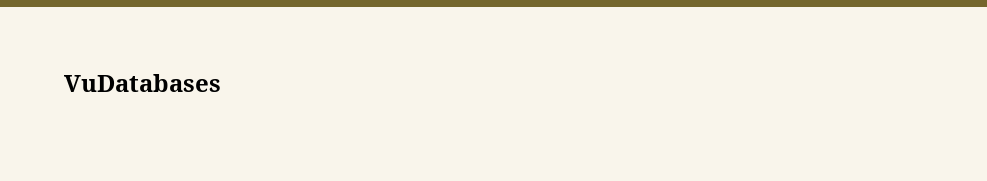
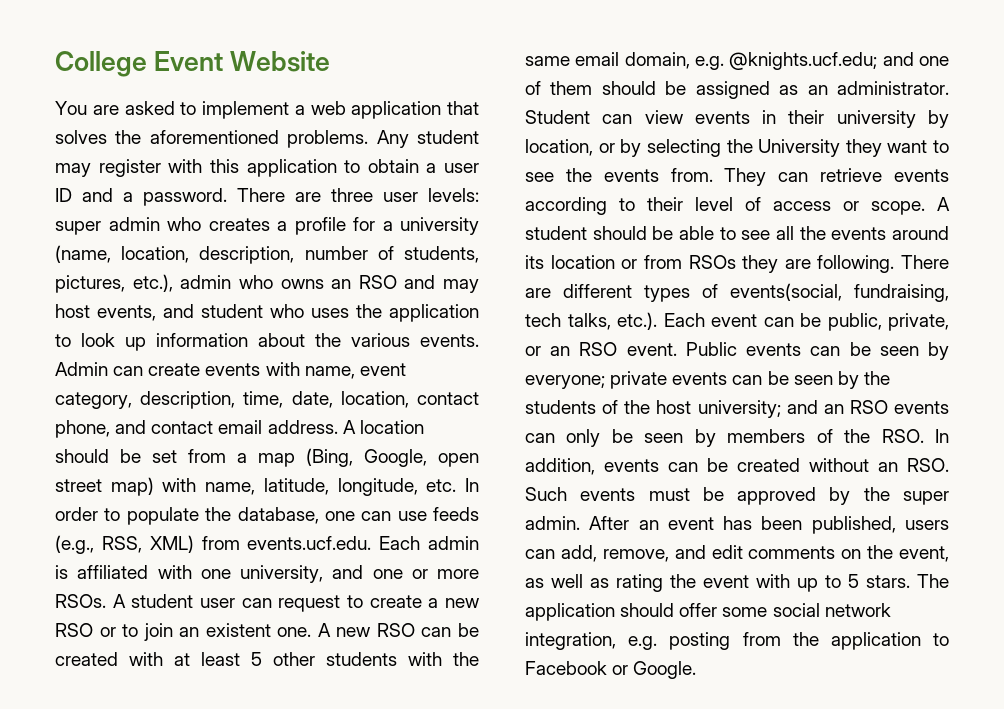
- VuDatabases
+ College Event Website
+ You are asked to implement a web application that solves the aforementioned problems. Any student may register with this application to obtain a user ID and a password. There are three user levels: super admin who creates a profile for a university (name, location, description, number of students, pictures, etc.), admin who owns an RSO and may host events, and student who uses the application to look up information about the various events. Admin can create events with name, event category, description, time, date, location, contact phone, and contact email address. A location should be set from a map (Bing, Google, open street map) with name, latitude, longitude, etc. In order to populate the database, one can use feeds (e.g., RSS, XML) from events.ucf.edu. Each admin is affiliated with one university, and one or more RSOs. A student user can request to create a new RSO or to join an existent one. A new RSO can be created with at least 5 other students with the same email domain, e.g. @knights.ucf.edu; and one of them should be assigned as an administrator. Student can view events in their university by location, or by selecting the University they want to see the events from. They can retrieve events according to their level of access or scope. A student should be able to see all the events around its location or from RSOs they are following. There are different types of events(social, fundraising, tech talks, etc.). Each event can be public, private, or an RSO event. Public events can be seen by everyone; private events can be seen by the students of the host university; and an RSO events can only be seen by members of the RSO. In addition, events can be created without an RSO. Such events must be approved by the super admin. After an event has been published, users can add, remove, and edit comments on the event, as well as rating the event with up to 5 stars. The application should offer some social network integration, e.g. posting from the application to Facebook or Google.

